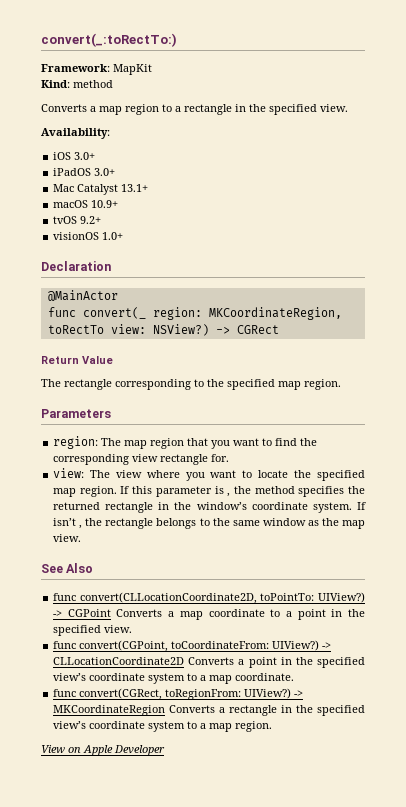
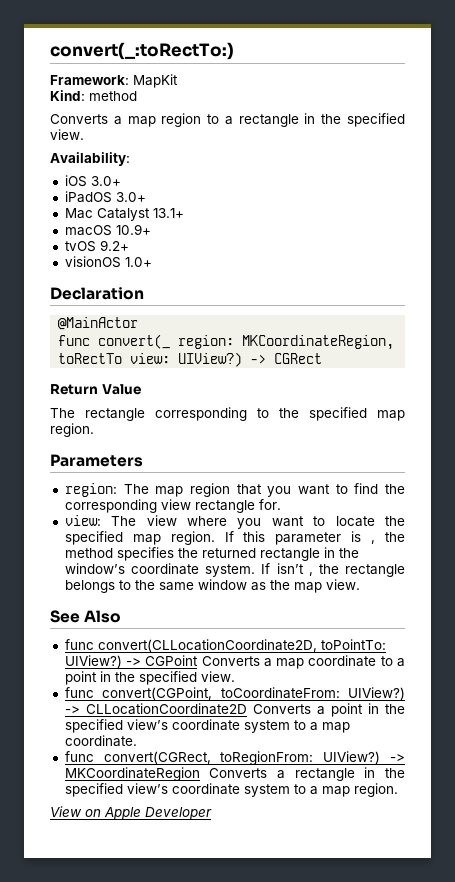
- func convert(_ region: MKCoordinateRegion, toRectTo view: NSView?)
+ func convert(_ region: MKCoordinateRegion, toRectTo view: UIView?)

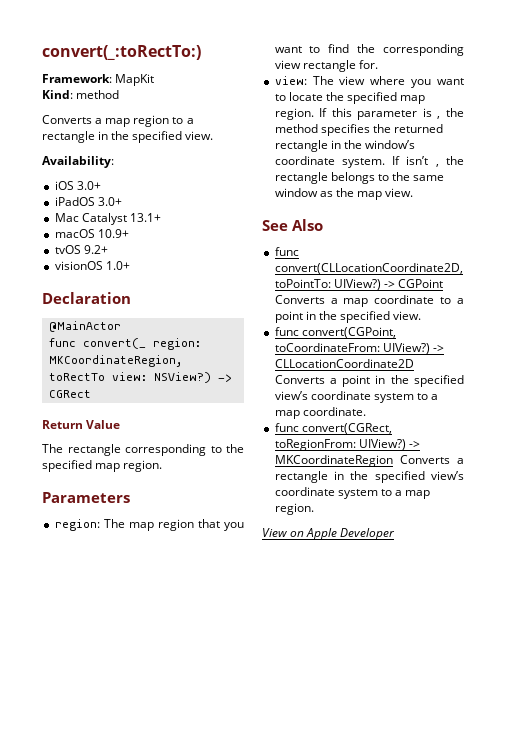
- func convert(_ region: MKCoordinateRegion, toRectTo view: UIView?)
+ func convert(_ region: MKCoordinateRegion, toRectTo view: NSView?)

